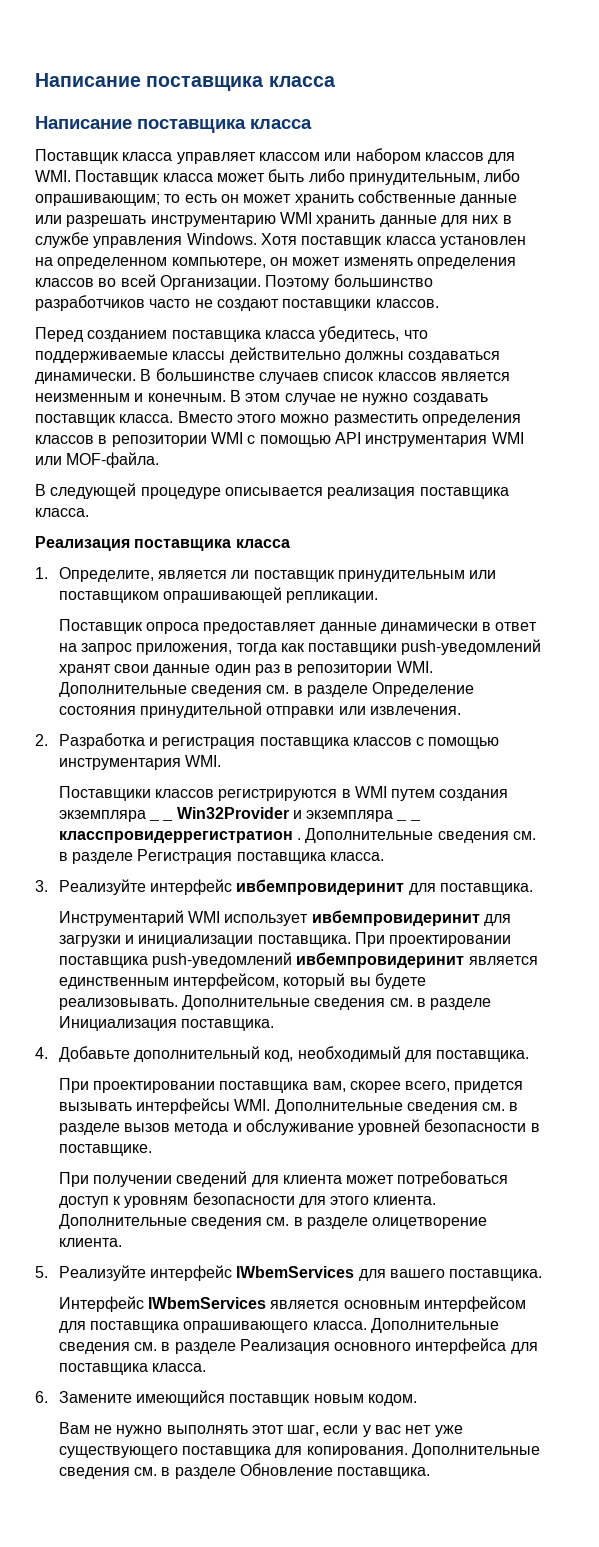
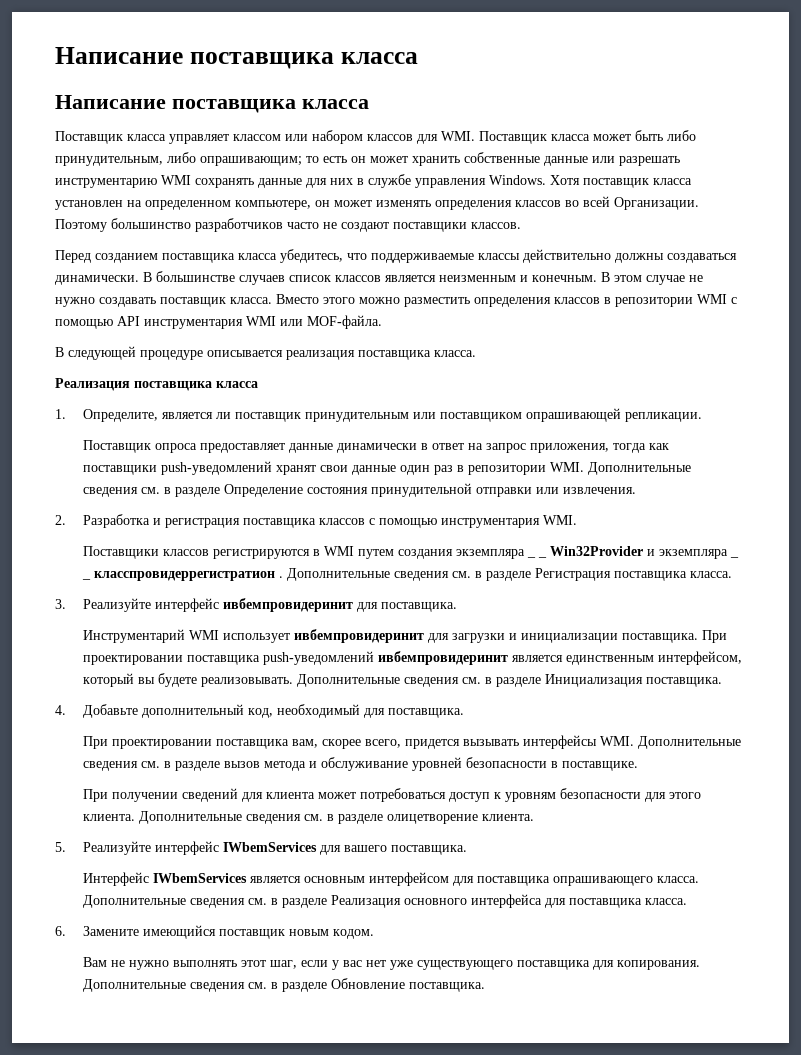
- Поставщик класса управляет классом или набором классов для WMI. Поставщик класса может быть либо принудительным, либо опрашивающим; то есть он может хранить собственные данные или разрешать инструментарию WMI хранить данные для них в службе управления Windows.
+ Поставщик класса управляет классом или набором классов для WMI. Поставщик класса может быть либо принудительным, либо опрашивающим; то есть он может хранить собственные данные или разрешать инструментарию WMI сохранять данные для них в службе управления Windows.

